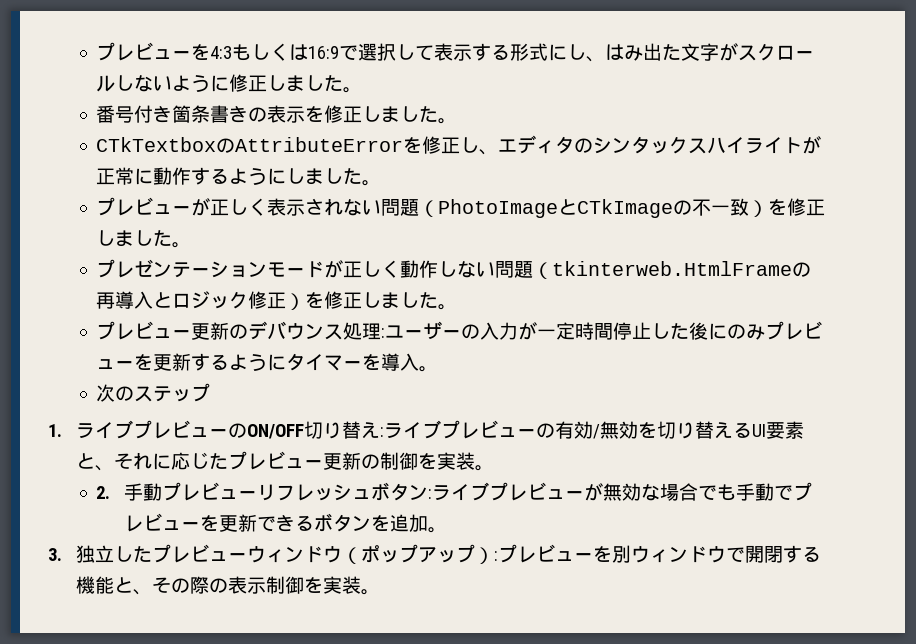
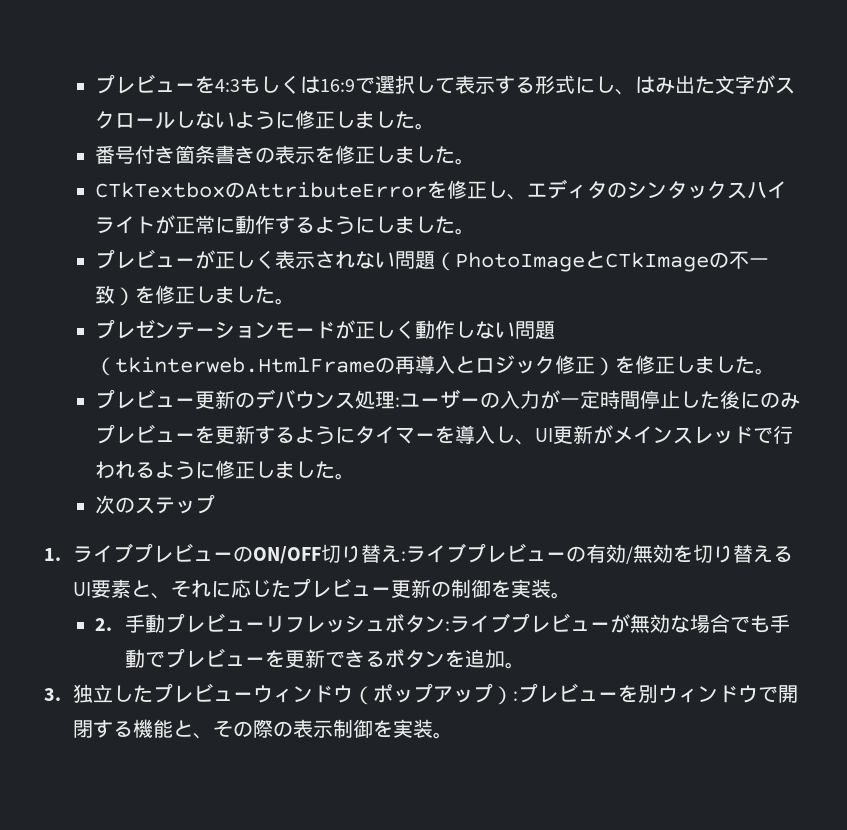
- プレビュー更新のデバウンス処理:ユーザーの入力が一定時間停止した後にのみプレビューを更新するようにタイマーを導入。
+ プレビュー更新のデバウンス処理:ユーザーの入力が一定時間停止した後にのみプレビューを更新するようにタイマーを導入し、UI更新がメインスレッドで行われるように修正しました。

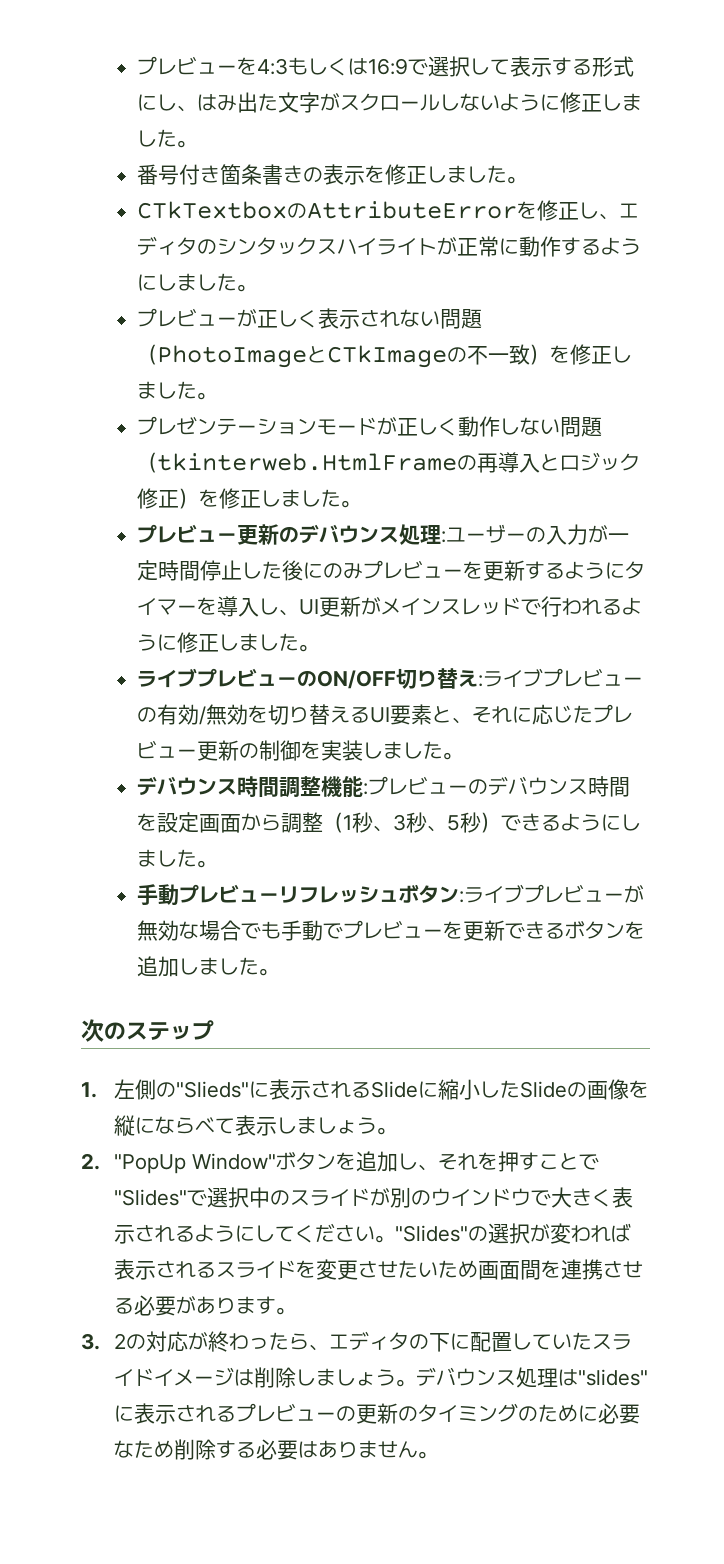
+ ライブプレビューのON/OFF切り替え:ライブプレビューの有効/無効を切り替えるUI要素と、それに応じたプレビュー更新の制御を実装しました。
+ デバウンス時間調整機能:プレビューのデバウンス時間を設定画面から調整（1秒、3秒、5秒）できるようにしました。
+ 手動プレビューリフレッシュボタン:ライブプレビューが無効な場合でも手動でプレビューを更新できるボタンを追加しました。
  次のステップ
- 1.ライブプレビューのON/OFF切り替え:ライブプレビューの有効/無効を切り替えるUI要素と、それに応じたプレビュー更新の制御を実装。
- 2.手動プレビューリフレッシュボタン:ライブプレビューが無効な場合でも手動でプレビューを更新できるボタンを追加。
- 3.独立したプレビューウィンドウ（ポップアップ）:プレビューを別ウィンドウで開閉する機能と、その際の表示制御を実装。
+ 1.左側の"Slieds"に表示されるSlideに縮小したSlideの画像を縦にならべて表示しましょう。
+ 2. "PopUp Window"ボタンを追加し、それを押すことで"Slides"で選択中のスライドが別のウインドウで大きく表示されるようにしてください。"Slides"の選択が変われば表示されるスライドを変更させたいため画面間を連携させる必要があります。
+ 3. 2の対応が終わったら、エディタの下に配置していたスライドイメージは削除しましょう。デバウンス処理は"slides"に表示されるプレビューの更新のタイミングのために必要なため削除する必要はありません。

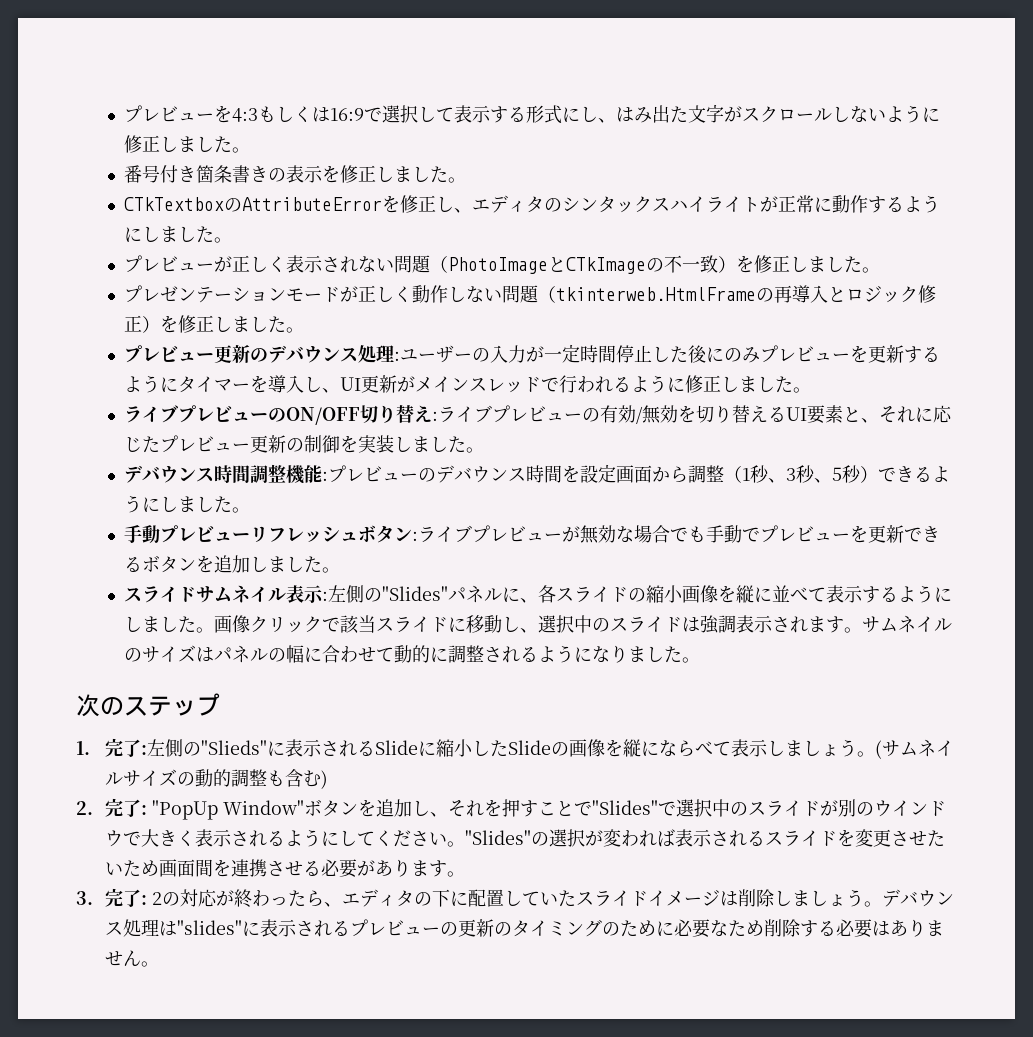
+ スライドサムネイル表示:左側の"Slides"パネルに、各スライドの縮小画像を縦に並べて表示するようにしました。画像クリックで該当スライドに移動し、選択中のスライドは強調表示されます。サムネイルのサイズはパネルの幅に合わせて動的に調整されるようになりました。
- 1.左側の"Slieds"に表示されるSlideに縮小したSlideの画像を縦にならべて表示しましょう。
+ 1.完了:左側の"Slieds"に表示されるSlideに縮小したSlideの画像を縦にならべて表示しましょう。(サムネイルサイズの動的調整も含む)
- 2. "PopUp Window"ボタンを追加し、それを押すことで"Slides"で選択中のスライドが別のウインドウで大きく表示されるようにしてください。
+ 2.完了: "PopUp Window"ボタンを追加し、それを押すことで"Slides"で選択中のスライドが別のウインドウで大きく表示されるようにしてください。
- 3. 2の対応が終わったら、エディタの下に配置していたスライドイメージは削除しましょう。
+ 3.完了: 2の対応が終わったら、エディタの下に配置していたスライドイメージは削除しましょう。

